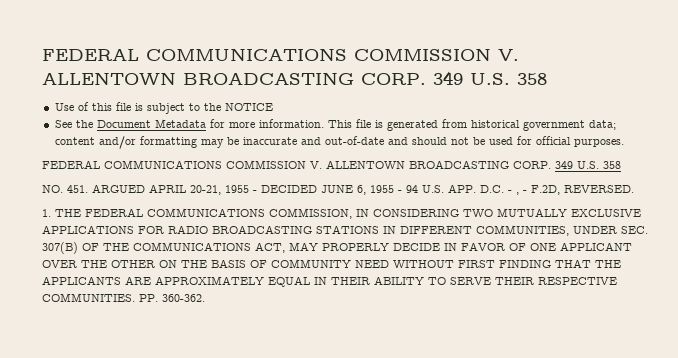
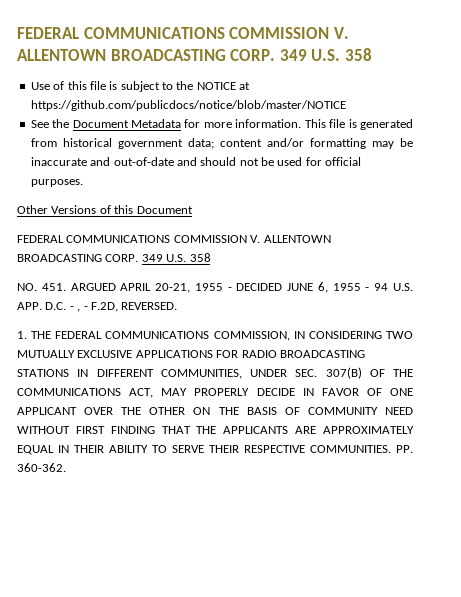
- Use of this file is subject to the NOTICE
+ Use of this file is subject to the NOTICE at https://github.com/publicdocs/notice/blob/master/NOTICE
+ Other Versions of this Document

